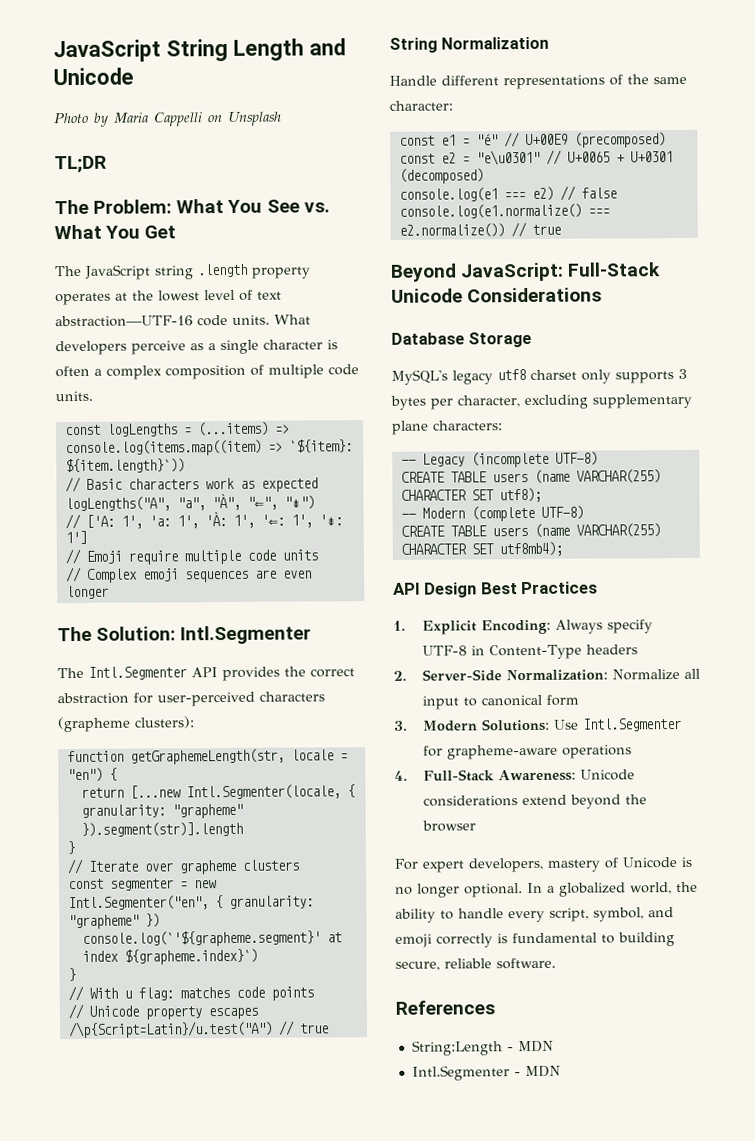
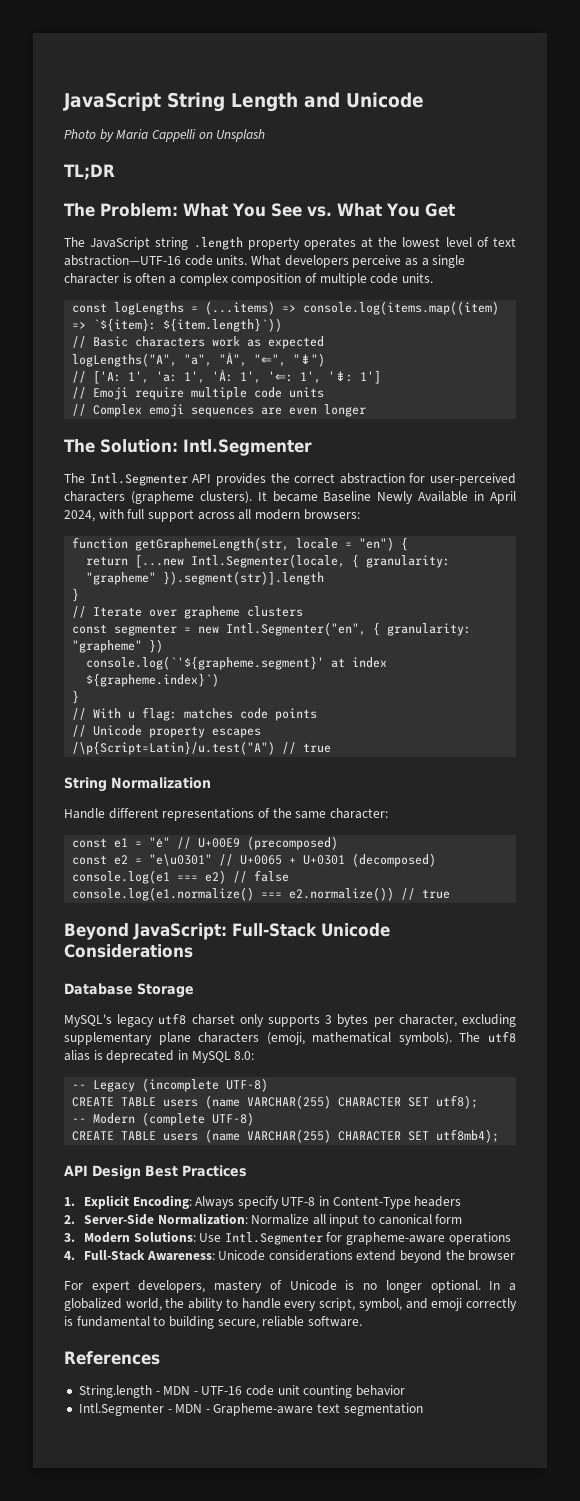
- The Intl.Segmenter API provides the correct abstraction for user-perceived characters (grapheme clusters):
+ The Intl.Segmenter API provides the correct abstraction for user-perceived characters (grapheme clusters). It became Baseline Newly Available in April 2024, with full support across all modern browsers:
- MySQL's legacy utf8 charset only supports 3 bytes per character, excluding supplementary plane characters:
+ MySQL's legacy utf8 charset only supports 3 bytes per character, excluding supplementary plane characters (emoji, mathematical symbols). The utf8 alias is deprecated in MySQL 8.0:
- String:Length - MDN
+ String.length - MDN - UTF-16 code unit counting behavior
- Intl.Segmenter - MDN
+ Intl.Segmenter - MDN - Grapheme-aware text segmentation

